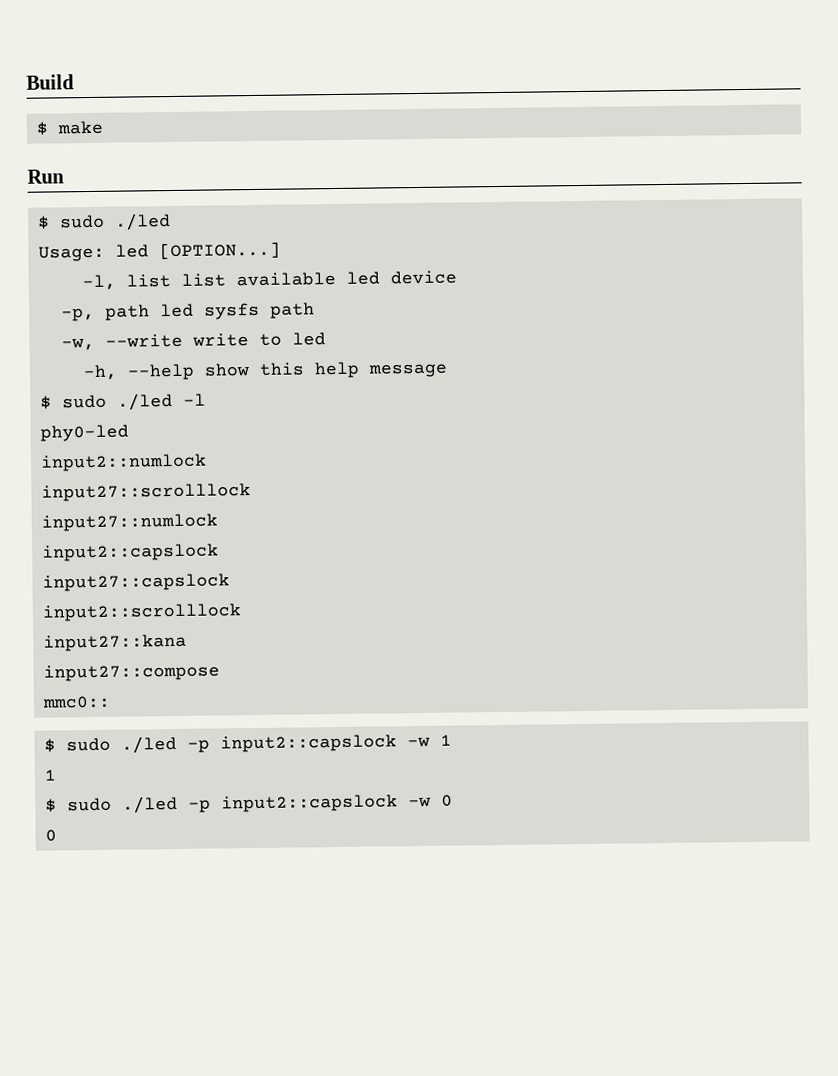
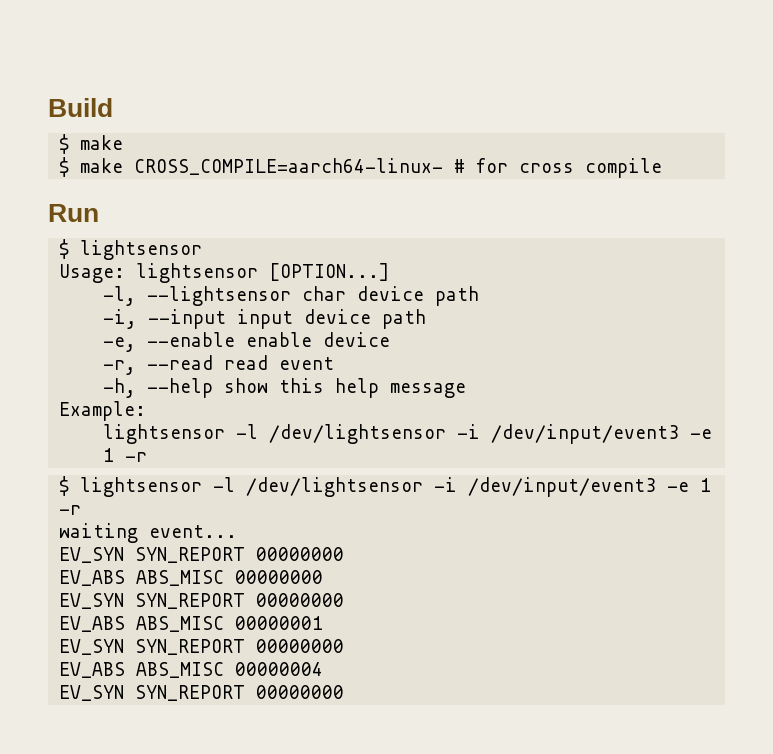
+ $ make CROSS_COMPILE=aarch64-linux- # for cross compile
  Run
- $ sudo ./led
+ $ lightsensor
- Usage: led [OPTION...]
+ Usage: lightsensor [OPTION...]
- -l, list list available led device
- -p, path led sysfs path
- -w, --write write to led
+ -l, --lightsensor char device path
+ -i, --input input device path
+ -e, --enable enable device
+ -r, --read read event
- $ sudo ./led -l
- phy0-led
- input2::numlock
- input27::scrolllock
- input27::numlock
- input2::capslock
- input27::capslock
- input2::scrolllock
- input27::kana
- input27::compose
- mmc0::
- $ sudo ./led -p input2::capslock -w 1
- 1
- $ sudo ./led -p input2::capslock -w 0
- 0
+ Example:
+ lightsensor -l /dev/lightsensor -i /dev/input/event3 -e 1 -r
+ $ lightsensor -l /dev/lightsensor -i /dev/input/event3 -e 1 -r
+ waiting event...
+ EV_SYN SYN_REPORT 00000000
+ EV_ABS ABS_MISC 00000000
+ EV_SYN SYN_REPORT 00000000
+ EV_ABS ABS_MISC 00000001
+ EV_SYN SYN_REPORT 00000000
+ EV_ABS ABS_MISC 00000004
+ EV_SYN SYN_REPORT 00000000

